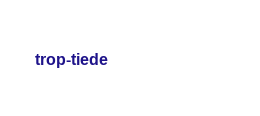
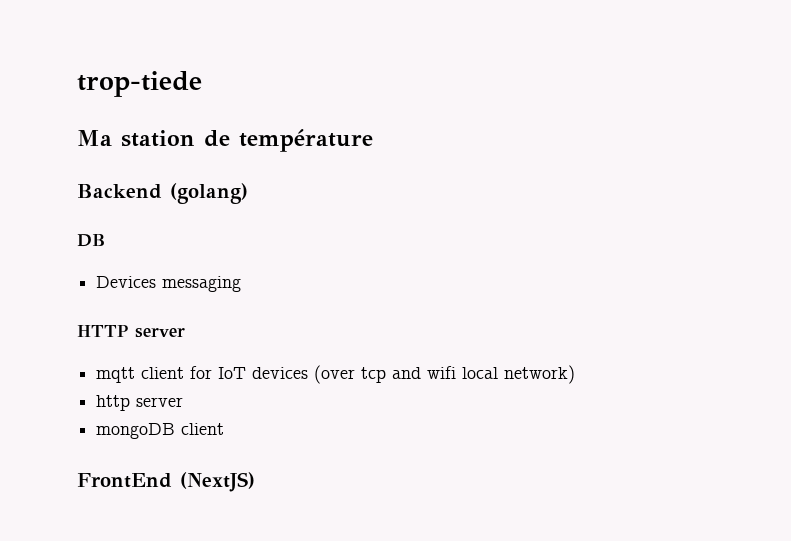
+ Ma station de température
+ Backend (golang)
+ DB
+ Devices messaging
+ HTTP server
+ mqtt client for IoT devices (over tcp and wifi local network)
+ http server
+ mongoDB client
+ FrontEnd (NextJS)

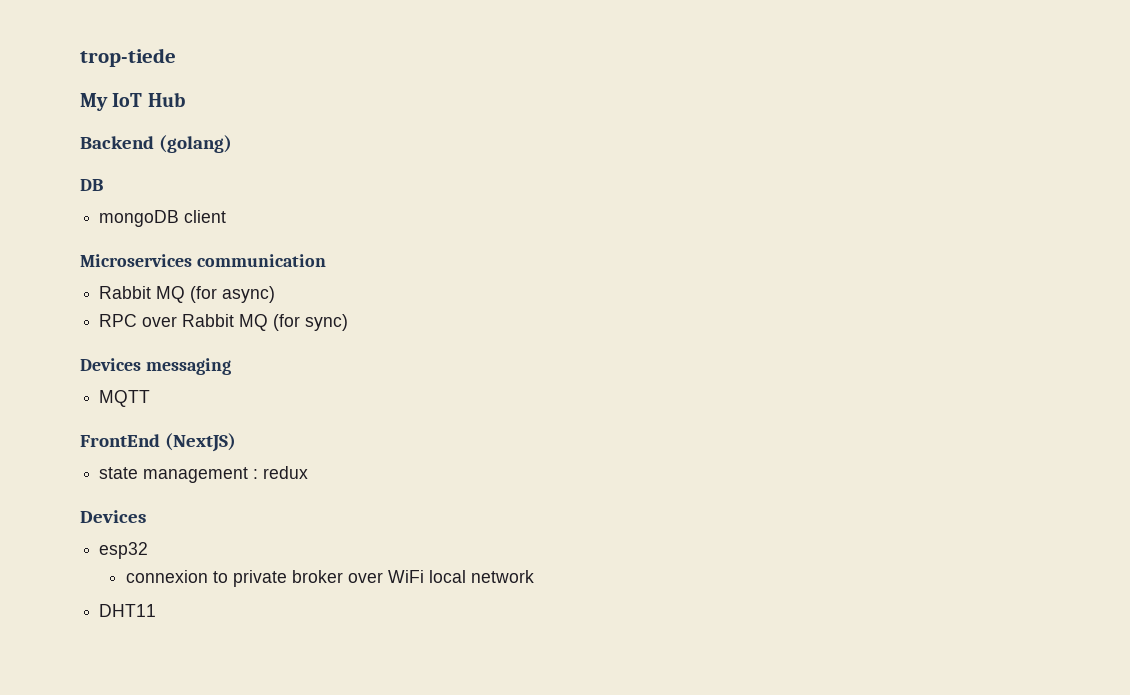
- Ma station de température
+ My IoT Hub
+ mongoDB client
+ Microservices communication
+ Rabbit MQ (for async)
+ RPC over Rabbit MQ (for sync)
  Devices messaging
- HTTP server
- mqtt client for IoT devices (over tcp and wifi local network)
- http server
- mongoDB client
+ MQTT
  FrontEnd (NextJS)
+ state management : redux
+ Devices
+ esp32
+ connexion to private broker over WiFi local network
+ DHT11

